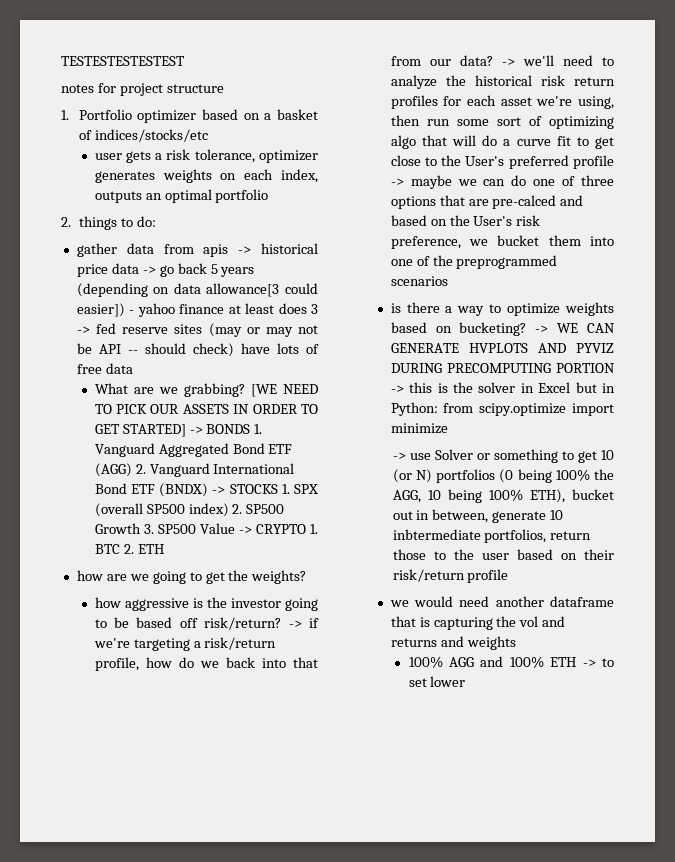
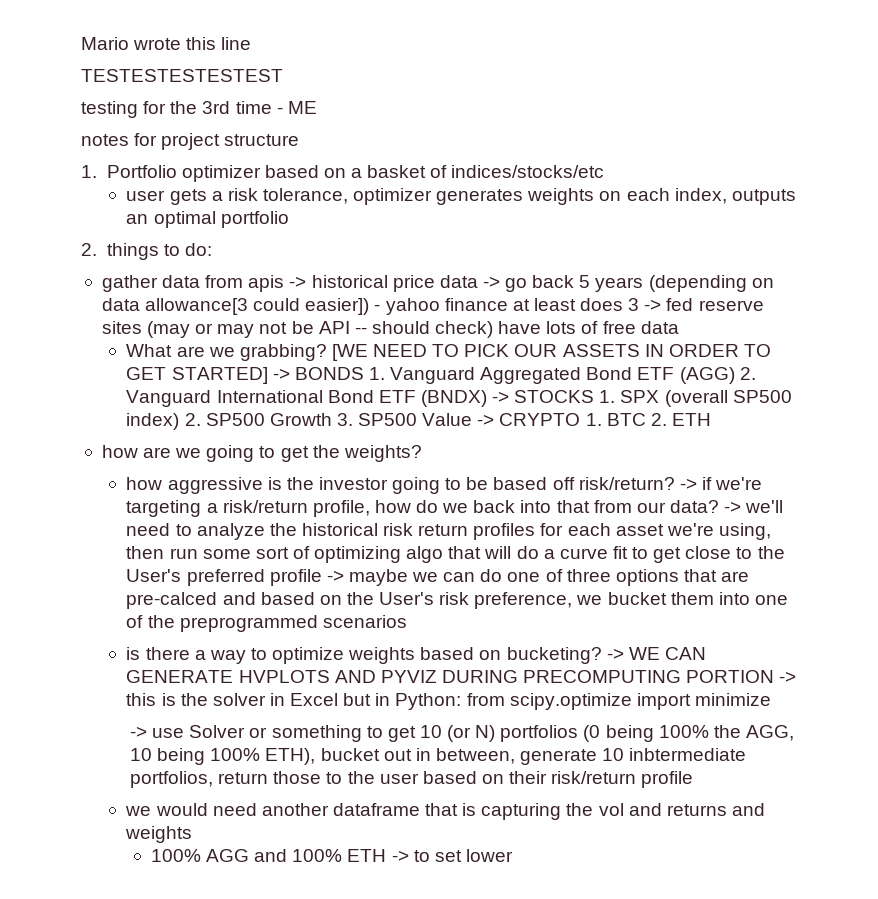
+ Mario wrote this line
  TESTESTESTESTEST
+ testing for the 3rd time - ME

